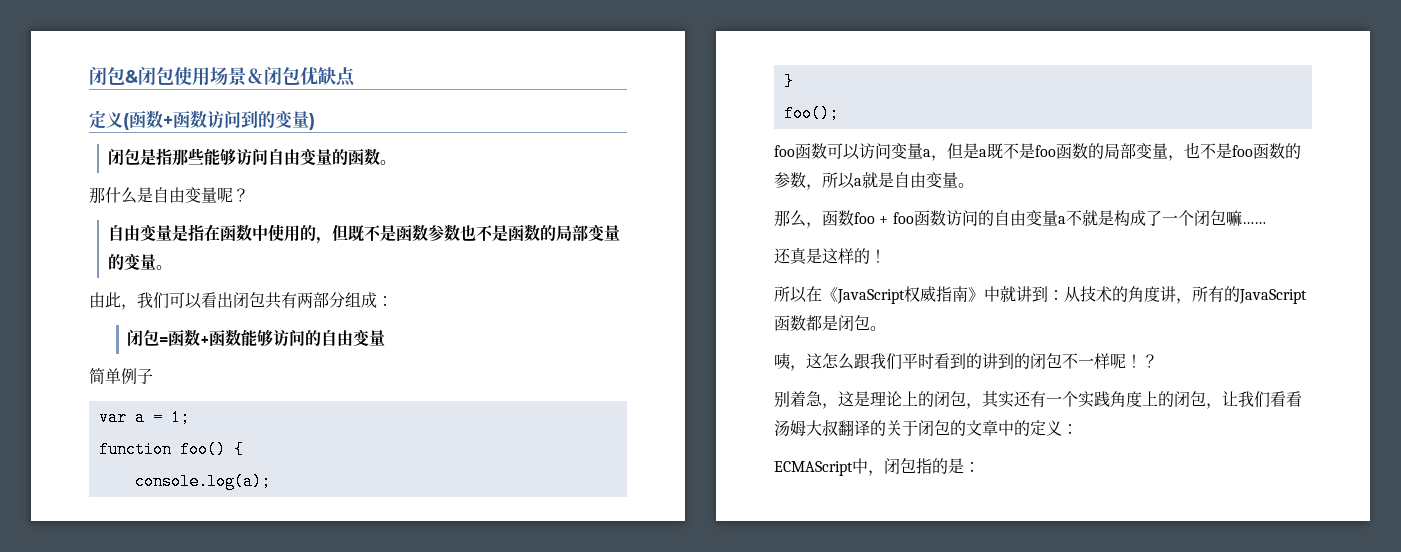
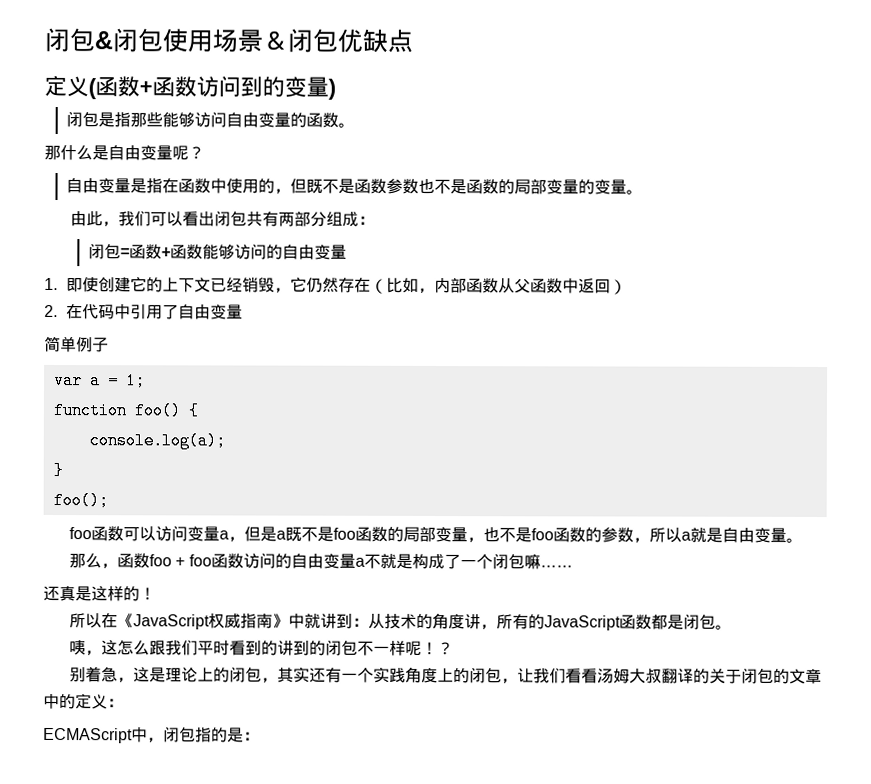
+ 1.即使创建它的上下文已经销毁，它仍然存在（比如，内部函数从父函数中返回）
+ 2.在代码中引用了自由变量

